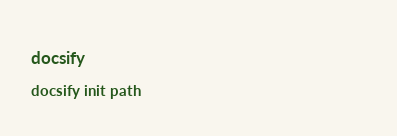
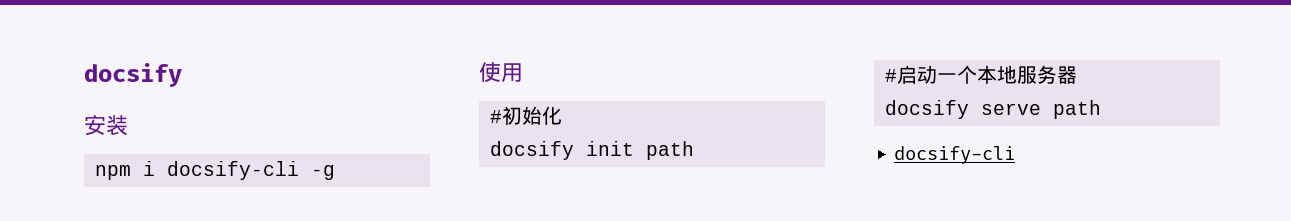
+ 安装
+ npm i docsify-cli -g
+ 使用
+ #初始化
  docsify init path
+ #启动一个本地服务器
+ docsify serve path
+ docsify-cli

